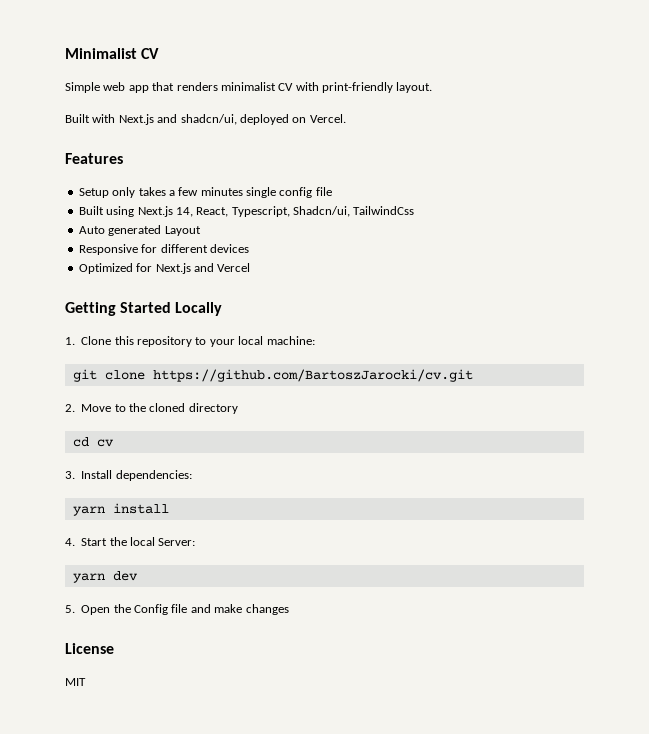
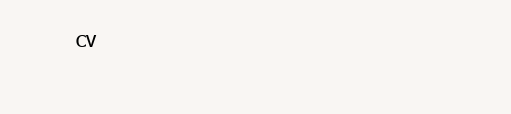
- Minimalist CV
- Simple web app that renders minimalist CV with print-friendly layout.
- Built with Next.js and shadcn/ui, deployed on Vercel.
- Features
- Setup only takes a few minutes single config file
- Built using Next.js 14, React, Typescript, Shadcn/ui, TailwindCss
- Auto generated Layout
- Responsive for different devices
- Optimized for Next.js and Vercel
- Getting Started Locally
- 1. Clone this repository to your local machine:
- git clone https://github.com/BartoszJarocki/cv.git
- 2. Move to the cloned directory
- cd cv
- 3. Install dependencies:
- yarn install
- 4. Start the local Server:
- yarn dev
- 5. Open the Config file and make changes
- License
- MIT
+ CV

